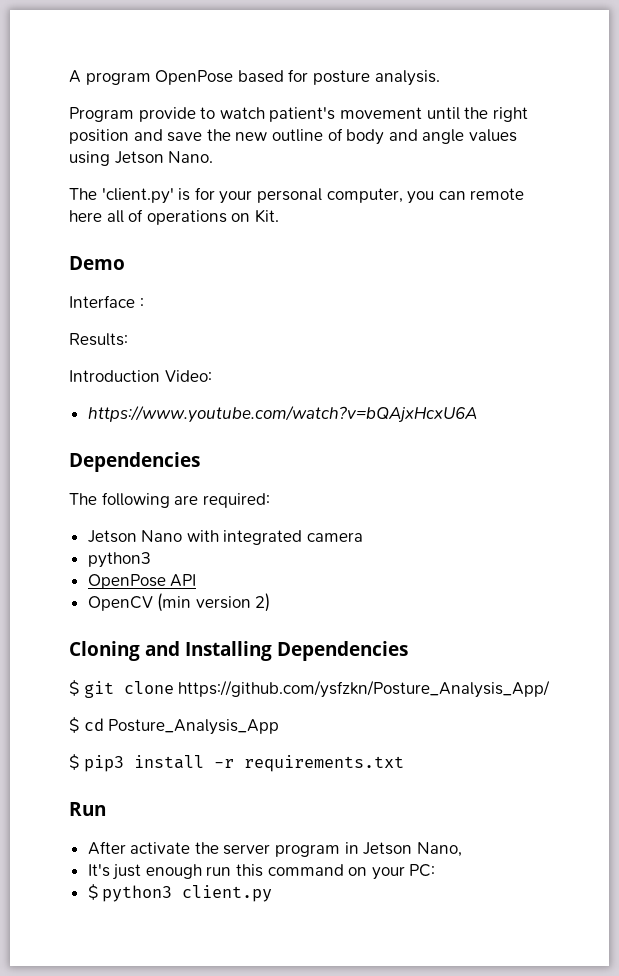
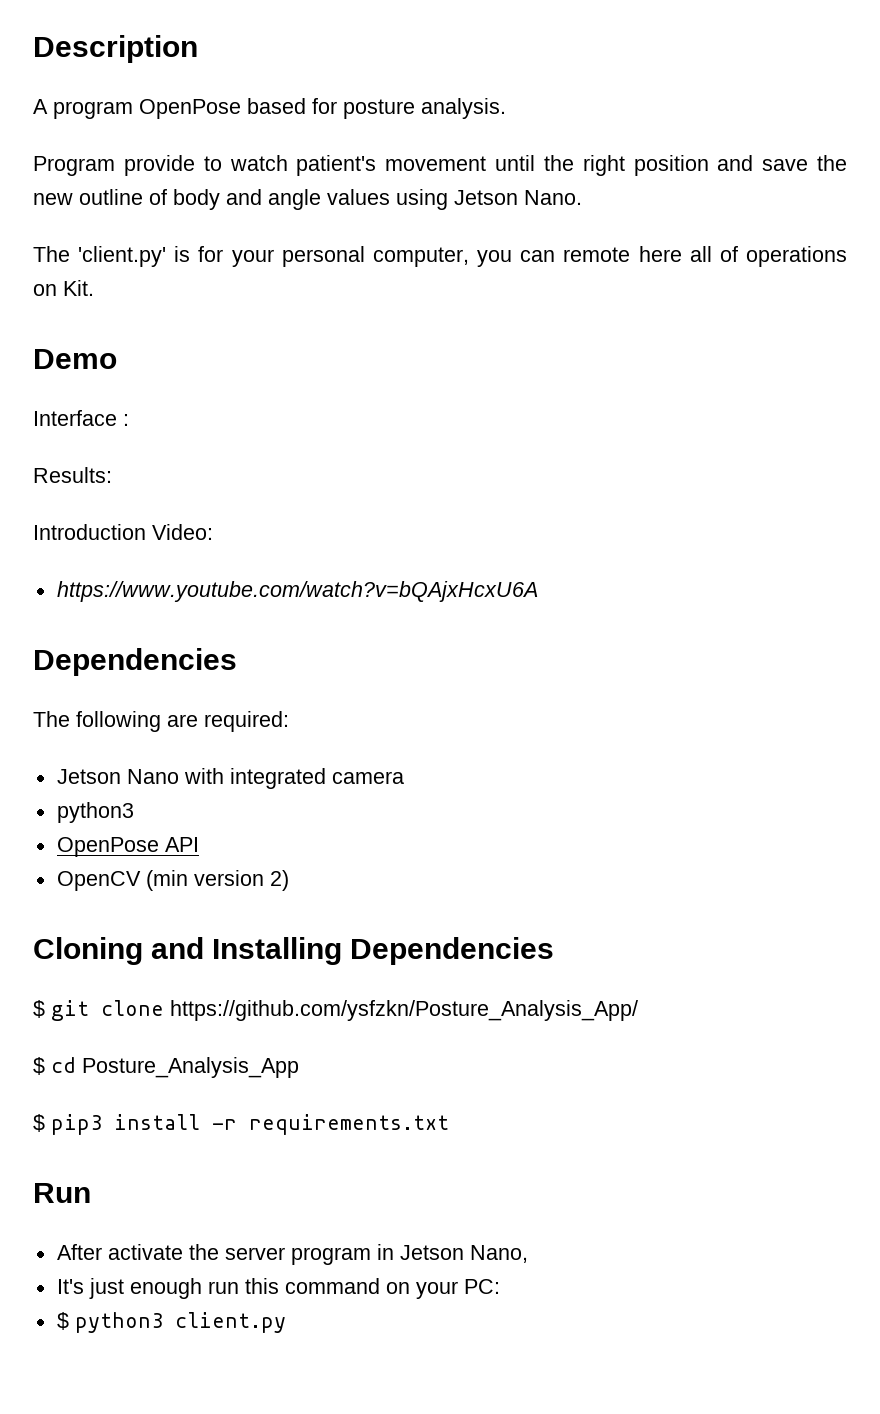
+ Description

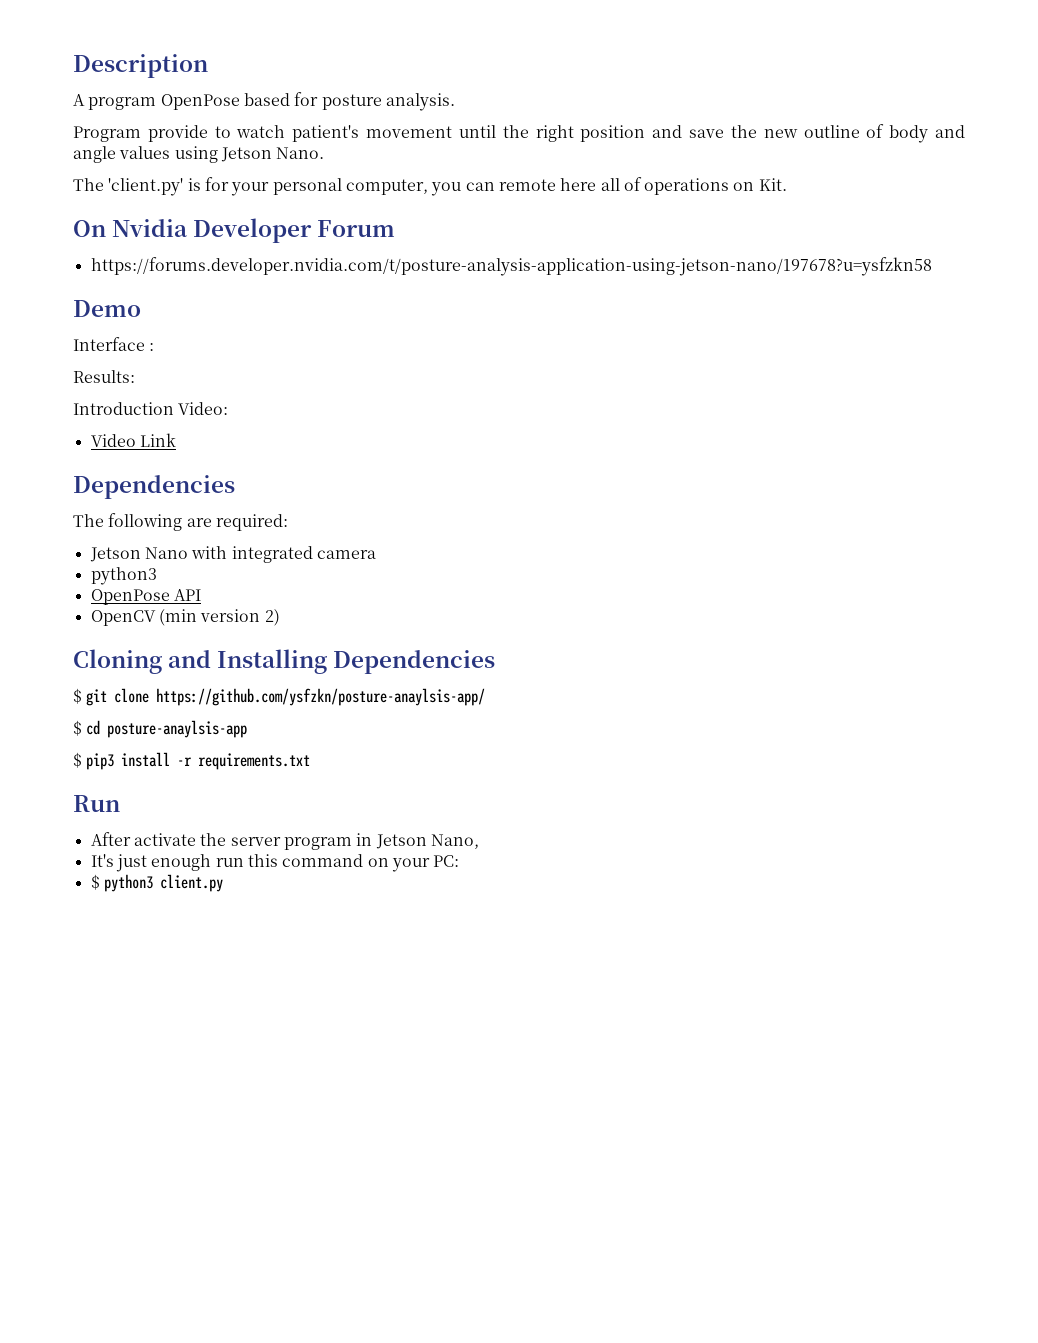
+ On Nvidia Developer Forum
+ https://forums.developer.nvidia.com/t/posture-analysis-application-using-jetson-nano/197678?u=ysfzkn58
- https://www.youtube.com/watch?v=bQAjxHcxU6A
+ Video Link
- $ git clone https://github.com/ysfzkn/Posture_Analysis_App/
+ $ git clone https://github.com/ysfzkn/posture-anaylsis-app/
- $ cd Posture_Analysis_App
+ $ cd posture-anaylsis-app

